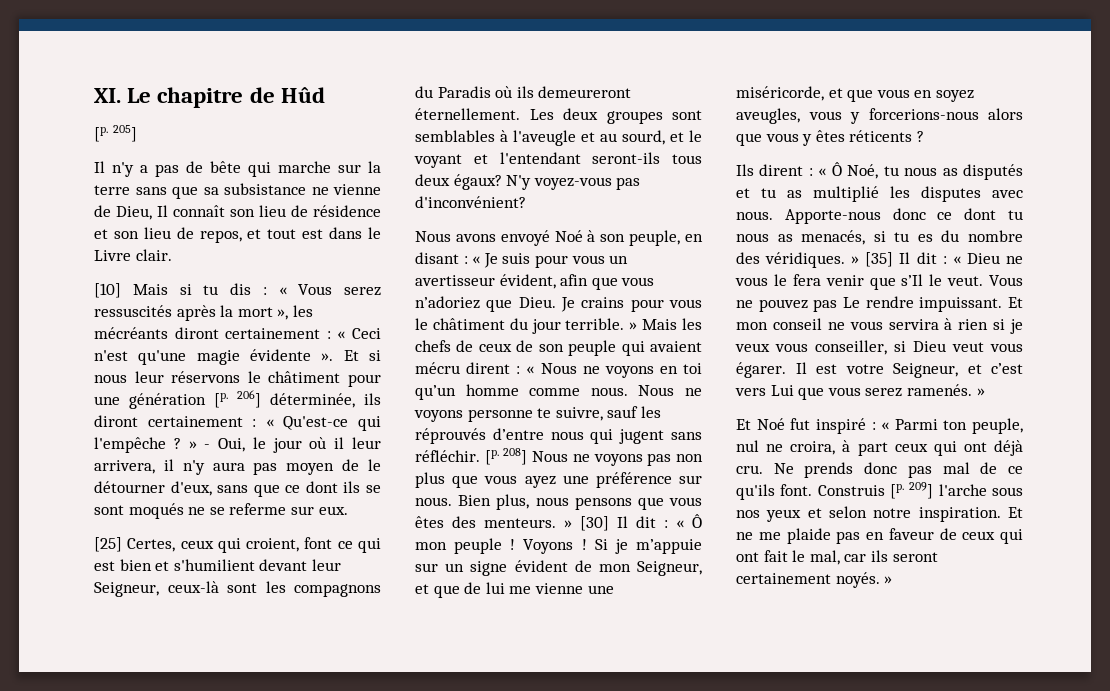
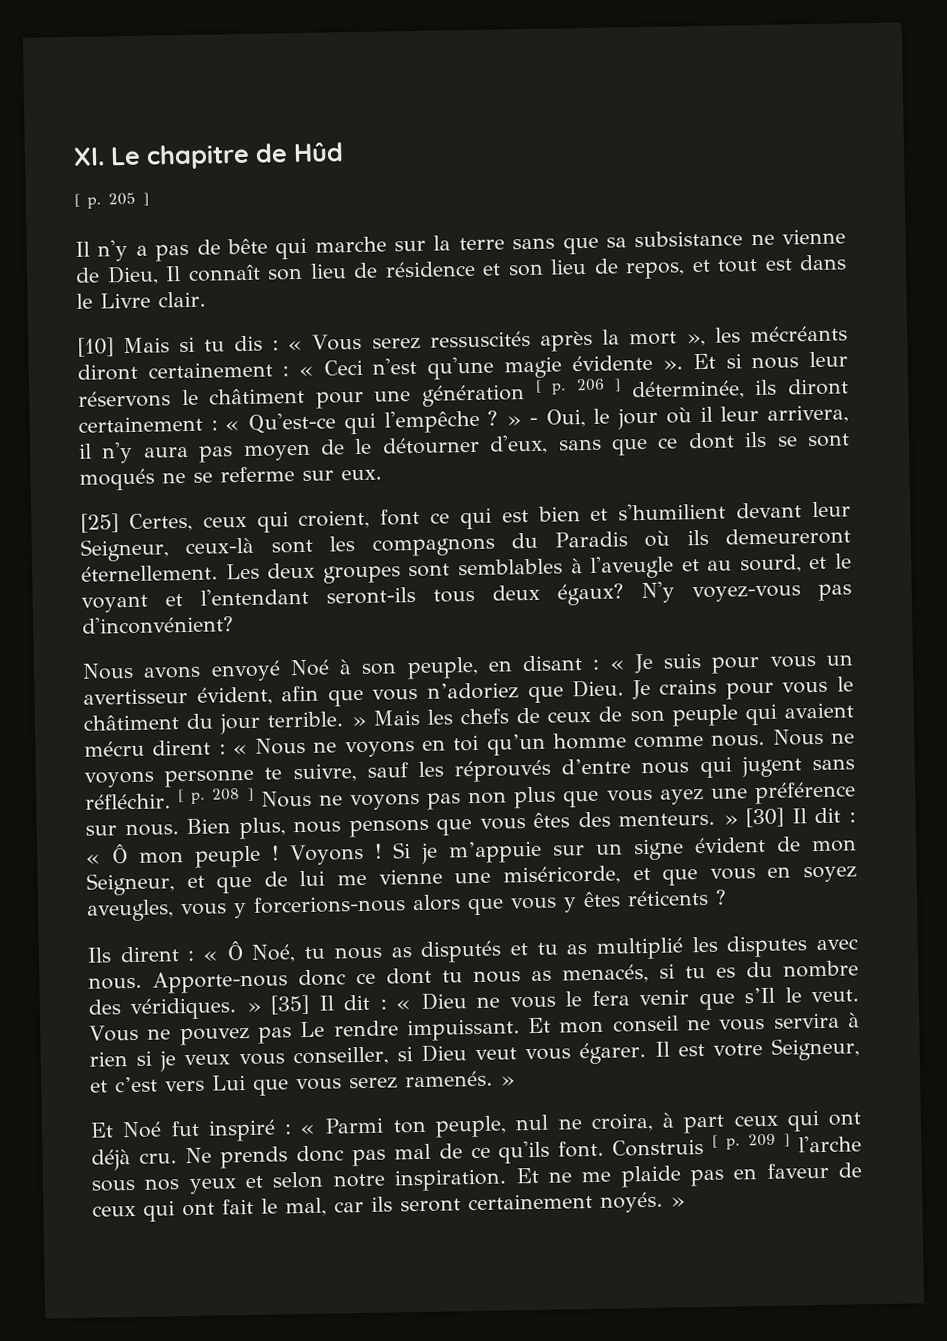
- [p. 205]
+ [ p. 205 ]
- Et si nous leur réservons le châtiment pour une génération [p. 206] déterminée, ils diront certainement : « Qu'est-ce qui l'empêche ? » - Oui, le jour où il leur arrivera, il n'y aura pas moyen de le détourner d'eux, sans que ce dont ils se sont moqués ne se referme sur eux.
+ Et si nous leur réservons le châtiment pour une génération [ p. 206 ] déterminée, ils diront certainement : « Qu'est-ce qui l'empêche ? » - Oui, le jour où il leur arrivera, il n'y aura pas moyen de le détourner d'eux, sans que ce dont ils se sont moqués ne se referme sur eux.
- [p. 208] Nous ne voyons pas non plus que vous ayez une préférence sur nous.
+ [ p. 208 ] Nous ne voyons pas non plus que vous ayez une préférence sur nous.
- Construis [p. 209] l'arche sous nos yeux et selon notre inspiration.
+ Construis [ p. 209 ] l'arche sous nos yeux et selon notre inspiration.

